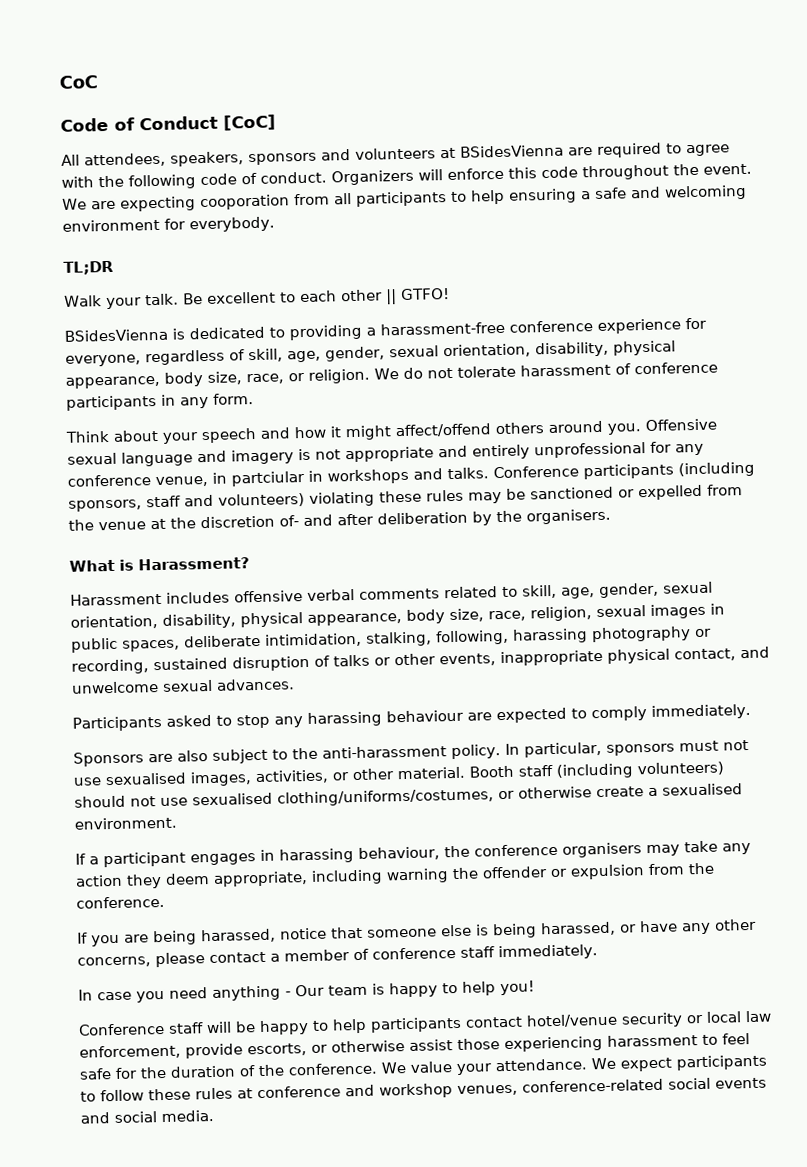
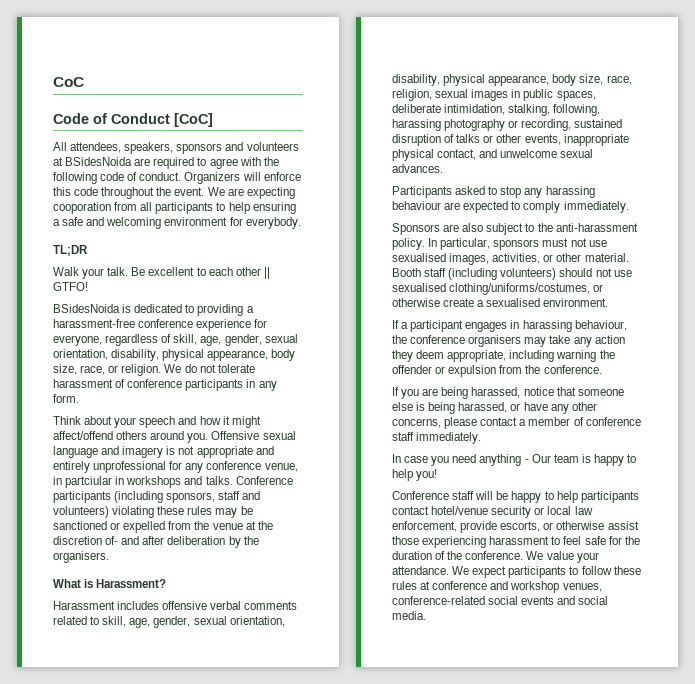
- All attendees, speakers, sponsors and volunteers at BSidesVienna are required to agree with the following code of conduct.
+ All attendees, speakers, sponsors and volunteers at BSidesNoida are required to agree with the following code of conduct.
- BSidesVienna is dedicated to providing a harassment-free conference experience for everyone, regardless of skill, age, gender, sexual orientation, disability, physical appearance, body size, race, or religion.
+ BSidesNoida is dedicated to providing a harassment-free conference experience for everyone, regardless of skill, age, gender, sexual orientation, disability, physical appearance, body size, race, or religion.

